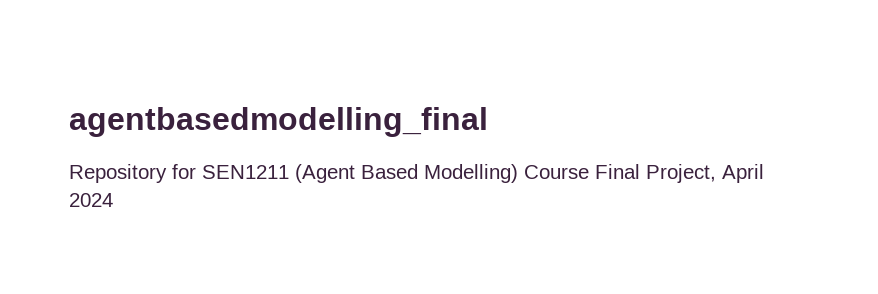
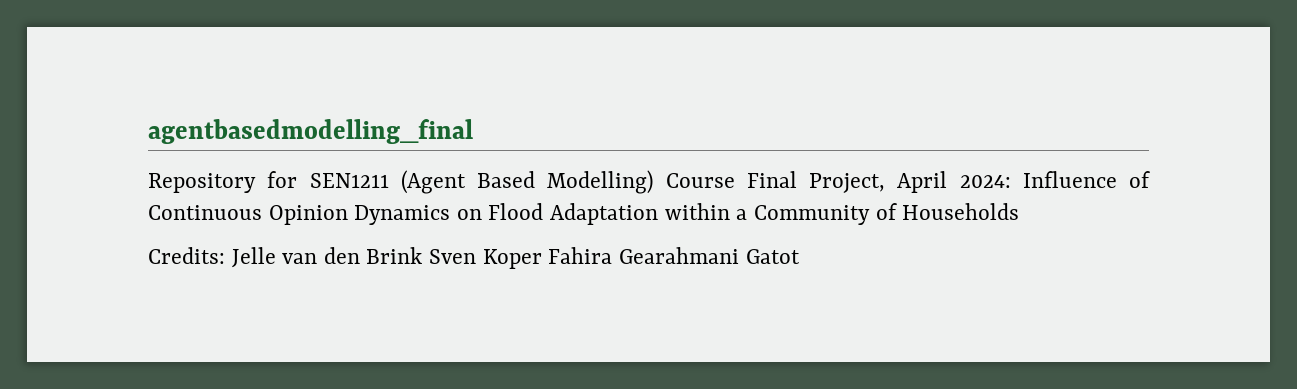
- Repository for SEN1211 (Agent Based Modelling) Course Final Project, April 2024
+ Repository for SEN1211 (Agent Based Modelling) Course Final Project, April 2024: Influence of Continuous Opinion Dynamics on Flood Adaptation within a Community of Households
+ Credits: Jelle van den Brink Sven Koper Fahira Gearahmani Gatot

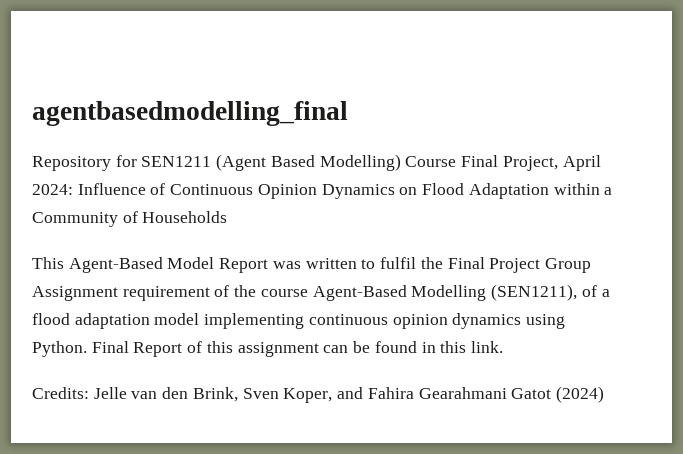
+ This Agent-Based Model Report was written to fulfil the Final Project Group Assignment requirement of the course Agent-Based Modelling (SEN1211), of a flood adaptation model implementing continuous opinion dynamics using Python. Final Report of this assignment can be found in this link.
- Credits: Jelle van den Brink Sven Koper Fahira Gearahmani Gatot
+ Credits: Jelle van den Brink, Sven Koper, and Fahira Gearahmani Gatot (2024)

